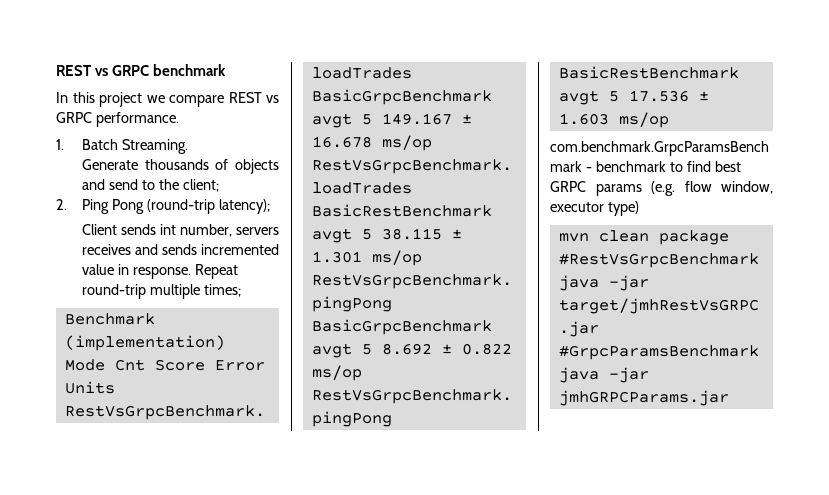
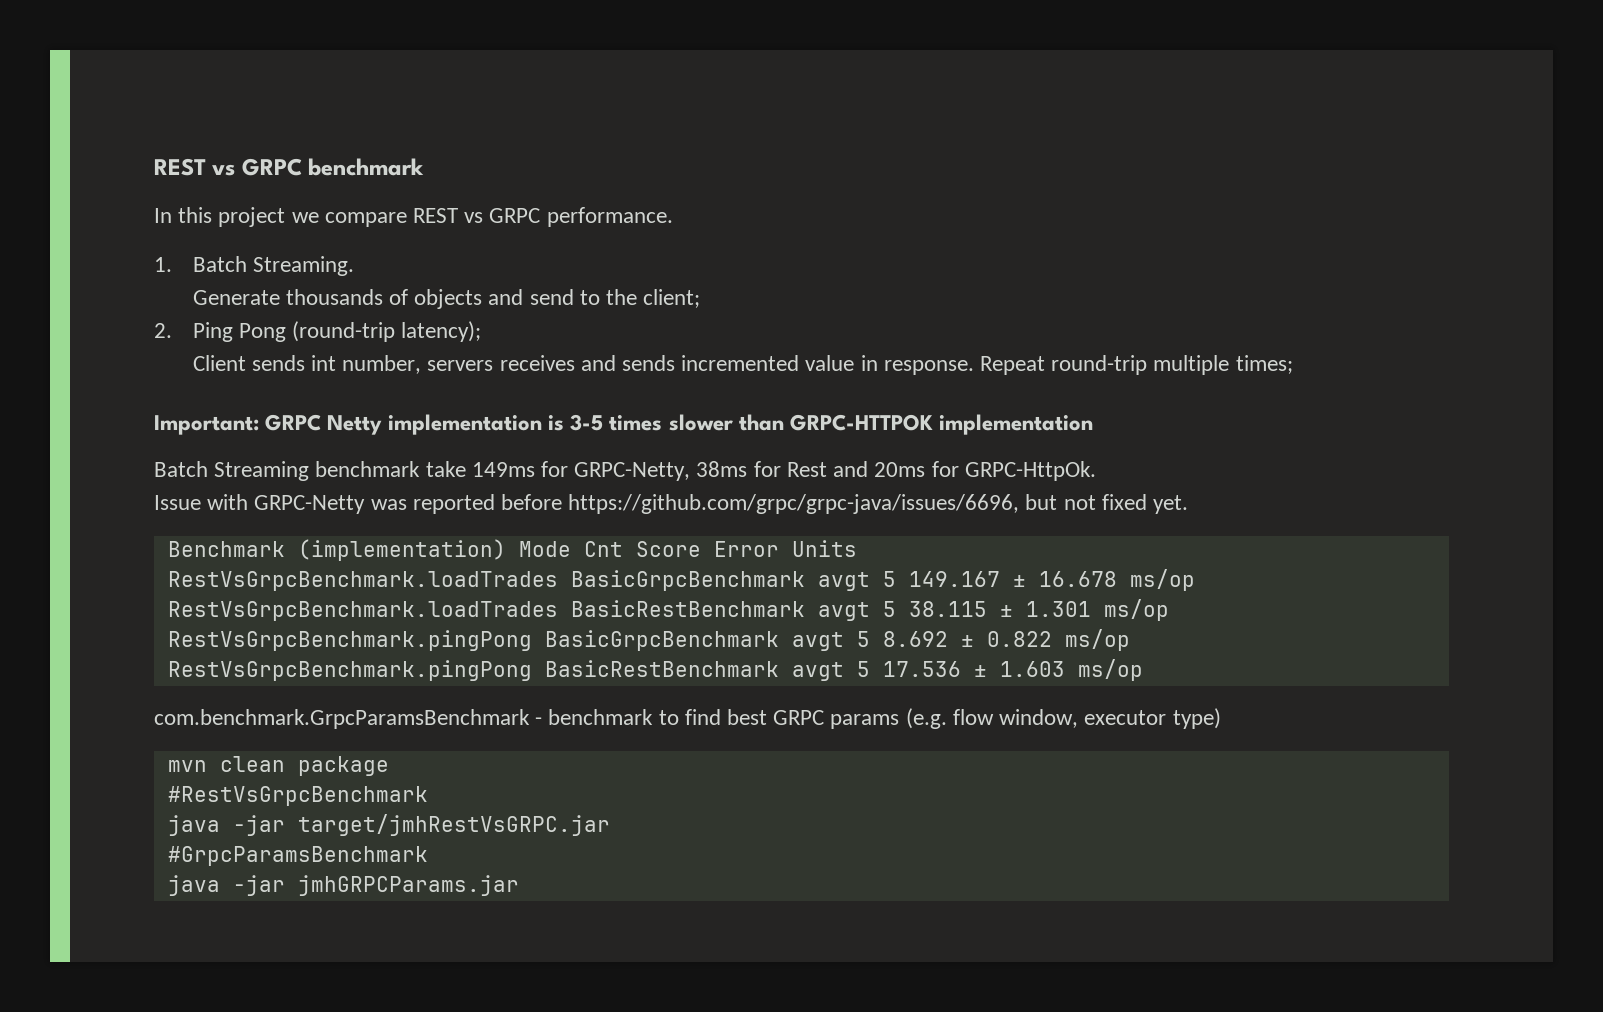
+ Important: GRPC Netty implementation is 3-5 times slower than GRPC-HTTPOK implementation
+ Batch Streaming benchmark take 149ms for GRPC-Netty, 38ms for Rest and 20ms for GRPC-HttpOk.
+ Issue with GRPC-Netty was reported before https://github.com/grpc/grpc-java/issues/6696, but not fixed yet.

